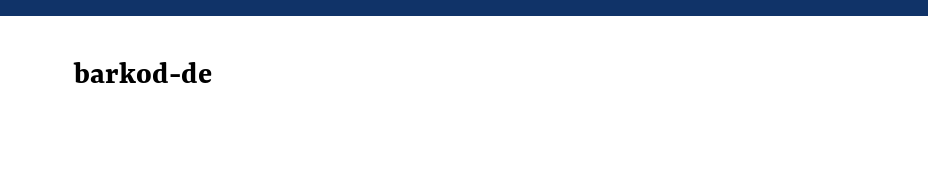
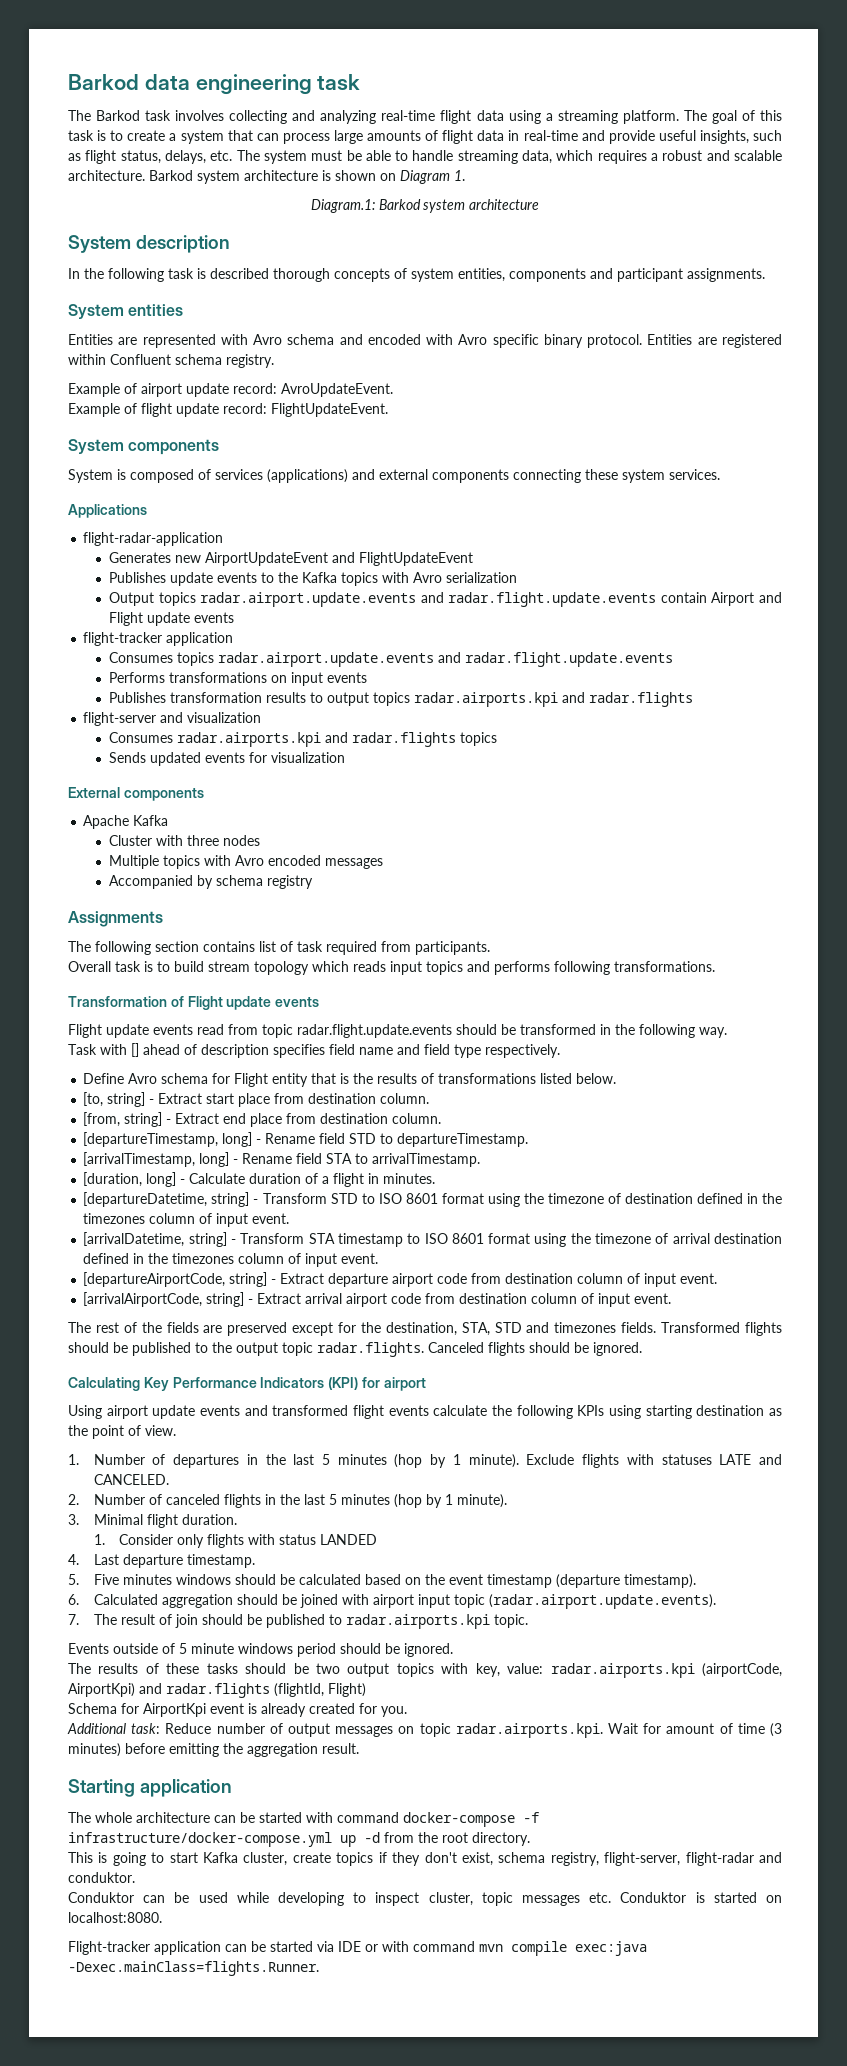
- barkod-de
+ Barkod data engineering task
+ The Barkod task involves collecting and analyzing real-time flight data using a streaming platform. The goal of this task is to create a system that can process large amounts of flight data in real-time and provide useful insights, such as flight status, delays, etc. The system must be able to handle streaming data, which requires a robust and scalable architecture. Barkod system architecture is shown on Diagram 1.
+ Diagram.1: Barkod system architecture
+ System description
+ In the following task is described thorough concepts of system entities, components and participant assignments.
+ System entities
+ Entities are represented with Avro schema and encoded with Avro specific binary protocol. Entities are registered within Confluent schema registry.
+ Example of airport update record: AvroUpdateEvent.
+ Example of flight update record: FlightUpdateEvent.
+ System components
+ System is composed of services (applications) and external components connecting these system services.
+ Applications
+ flight-radar-application
+ Generates new AirportUpdateEvent and FlightUpdateEvent
+ Publishes update events to the Kafka topics with Avro serialization
+ Output topics radar.airport.update.events and radar.flight.update.events contain Airport and Flight update events
+ flight-tracker application
+ Consumes topics radar.airport.update.events and radar.flight.update.events
+ Performs transformations on input events
+ Publishes transformation results to output topics radar.airports.kpi and radar.flights
+ flight-server and visualization
+ Consumes radar.airports.kpi and radar.flights topics
+ Sends updated events for visualization
+ External components
+ Apache Kafka
+ Cluster with three nodes
+ Multiple topics with Avro encoded messages
+ Accompanied by schema registry
+ Assignments
+ The following section contains list of task required from participants.
+ Overall task is to build stream topology which reads input topics and performs following transformations.
+ Transformation of Flight update events
+ Flight update events read from topic radar.flight.update.events should be transformed in the following way.
+ Task with [] ahead of description specifies field name and field type respectively.
+ Define Avro schema for Flight entity that is the results of transformations listed below.
+ [to, string] - Extract start place from destination column.
+ [from, string] - Extract end place from destination column.
+ [departureTimestamp, long] - Rename field STD to departureTimestamp.
+ [arrivalTimestamp, long] - Rename field STA to arrivalTimestamp.
+ [duration, long] - Calculate duration of a flight in minutes.
+ [departureDatetime, string] - Transform STD to ISO 8601 format using the timezone of destination defined in the timezones column of input event.
+ [arrivalDatetime, string] - Transform STA timestamp to ISO 8601 format using the timezone of arrival destination defined in the timezones column of input event.
+ [departureAirportCode, string] - Extract departure airport code from destination column of input event.
+ [arrivalAirportCode, string] - Extract arrival airport code from destination column of input event.
+ The rest of the fields are preserved except for the destination, STA, STD and timezones fields. Transformed flights should be published to the output topic radar.flights. Canceled flights should be ignored.
+ Calculating Key Performance Indicators (KPI) for airport
+ Using airport update events and transformed flight events calculate the following KPIs using starting destination as the point of view.
+ 1. Number of departures in the last 5 minutes (hop by 1 minute). Exclude flights with statuses LATE and CANCELED.
+ 2. Number of canceled flights in the last 5 minutes (hop by 1 minute).
+ 3. Minimal flight duration.
+ 1. Consider only flights with status LANDED
+ 4. Last departure timestamp.
+ 5. Five minutes windows should be calculated based on the event timestamp (departure timestamp).
+ 6. Calculated aggregation should be joined with airport input topic (radar.airport.update.events).
+ 7. The result of join should be published to radar.airports.kpi topic.
+ Events outside of 5 minute windows period should be ignored.
+ The results of these tasks should be two output topics with key, value: radar.airports.kpi (airportCode, AirportKpi) and radar.flights (flightId, Flight)
+ Schema for AirportKpi event is already created for you.
+ Additional task: Reduce number of output messages on topic radar.airports.kpi. Wait for amount of time (3 minutes) before emitting the aggregation result.
+ Starting application
+ The whole architecture can be started with command docker-compose -f infrastructure/docker-compose.yml up -d from the root directory.
+ This is going to start Kafka cluster, create topics if they don't exist, schema registry, flight-server, flight-radar and conduktor.
+ Conduktor can be used while developing to inspect cluster, topic messages etc. Conduktor is started on localhost:8080.
+ Flight-tracker application can be started via IDE or with command mvn compile exec:java -Dexec.mainClass=flights.Runner.

